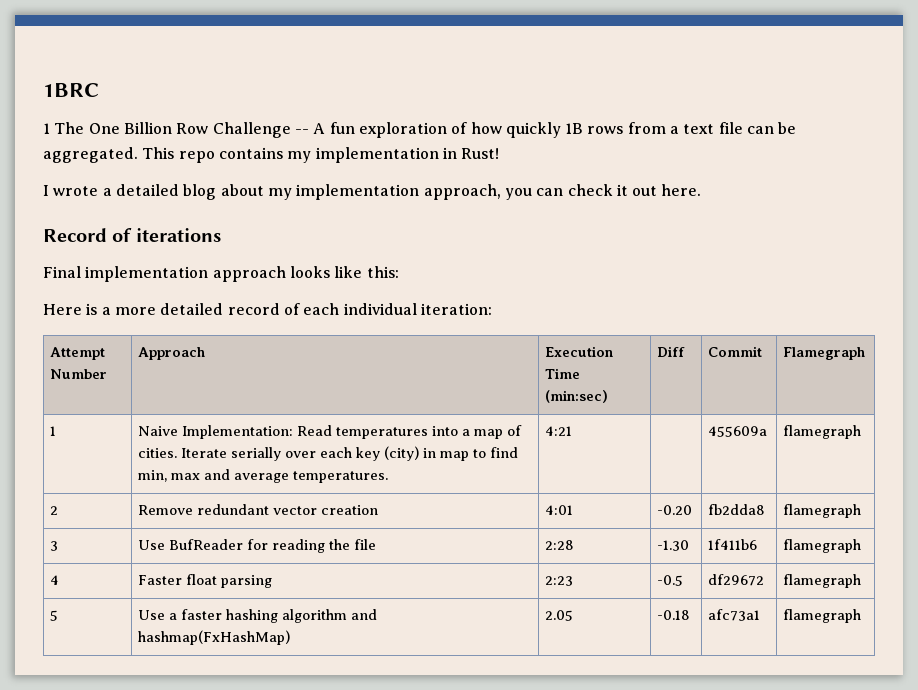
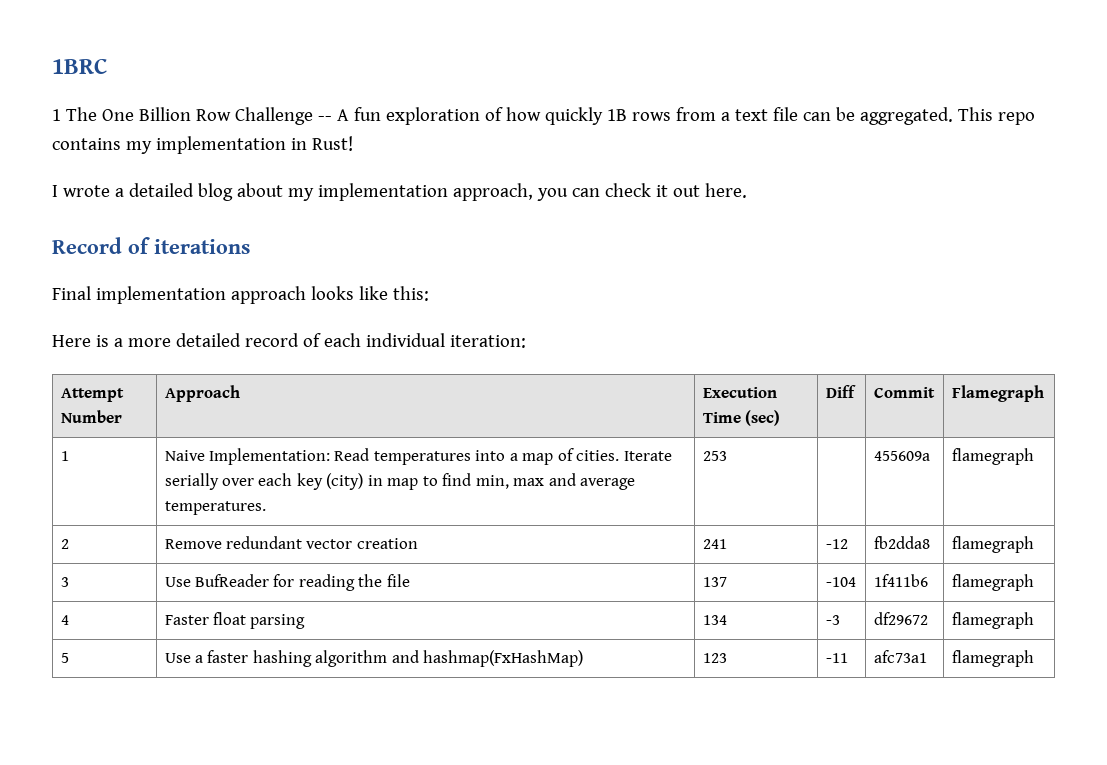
- Attempt Number | Approach | Execution Time (min:sec) | Diff | Commit | Flamegraph
+ Attempt Number | Approach | Execution Time (sec) | Diff | Commit | Flamegraph
- 1 | Naive Implementation: Read temperatures into a map of cities. Iterate serially over each key (city) in map to find min, max and average temperatures. | 4:21 | | 455609a | flamegraph
+ 1 | Naive Implementation: Read temperatures into a map of cities. Iterate serially over each key (city) in map to find min, max and average temperatures. | 253 | | 455609a | flamegraph
- 2 | Remove redundant vector creation | 4:01 | -0.20 | fb2dda8 | flamegraph
+ 2 | Remove redundant vector creation | 241 | -12 | fb2dda8 | flamegraph
- 3 | Use BufReader for reading the file | 2:28 | -1.30 | 1f411b6 | flamegraph
+ 3 | Use BufReader for reading the file | 137 | -104 | 1f411b6 | flamegraph
- 4 | Faster float parsing | 2:23 | -0.5 | df29672 | flamegraph
+ 4 | Faster float parsing | 134 | -3 | df29672 | flamegraph
- 5 | Use a faster hashing algorithm and hashmap(FxHashMap) | 2.05 | -0.18 | afc73a1 | flamegraph
+ 5 | Use a faster hashing algorithm and hashmap(FxHashMap) | 123 | -11 | afc73a1 | flamegraph

